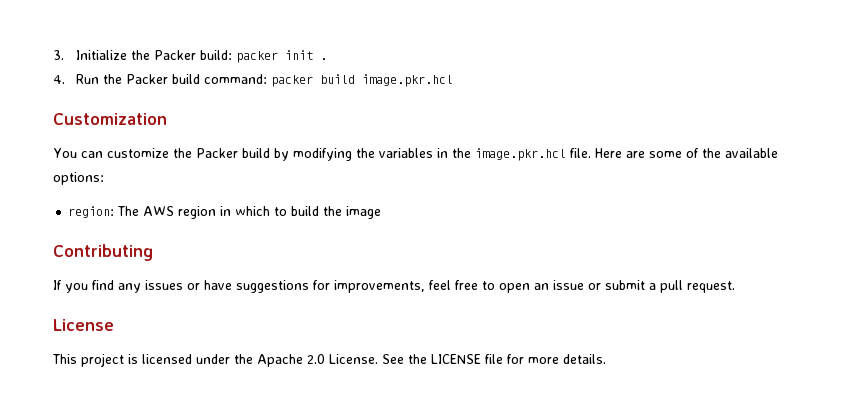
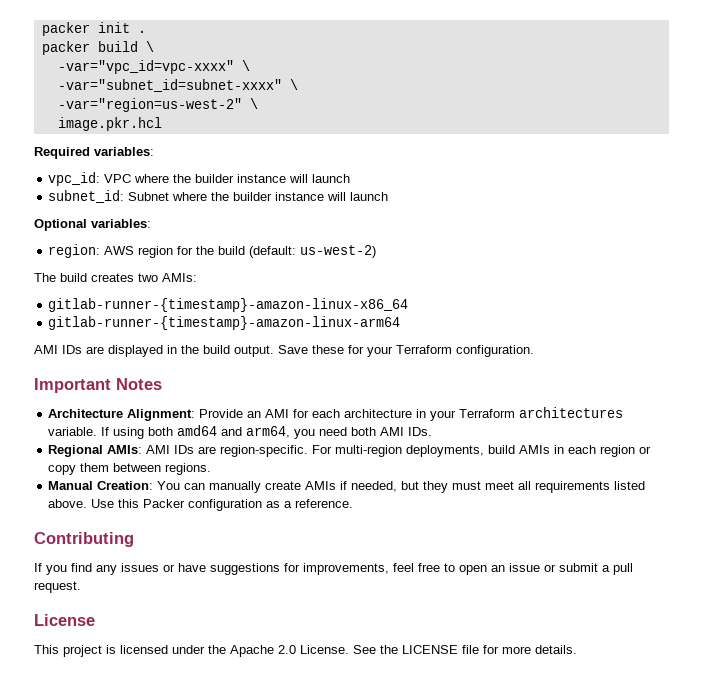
- 3. Initialize the Packer build: packer init .
- 4. Run the Packer build command: packer build image.pkr.hcl
- Customization
- You can customize the Packer build by modifying the variables in the image.pkr.hcl file. Here are some of the available options:
- region: The AWS region in which to build the image
+ packer init .
+ packer build \
+ -var="vpc_id=vpc-xxxx" \
+ -var="subnet_id=subnet-xxxx" \
+ -var="region=us-west-2" \
+ image.pkr.hcl
+ Required variables:
+ vpc_id: VPC where the builder instance will launch
+ subnet_id: Subnet where the builder instance will launch
+ Optional variables:
+ region: AWS region for the build (default: us-west-2)
+ The build creates two AMIs:
+ gitlab-runner-{timestamp}-amazon-linux-x86_64
+ gitlab-runner-{timestamp}-amazon-linux-arm64
+ AMI IDs are displayed in the build output. Save these for your Terraform configuration.
+ Important Notes
+ Architecture Alignment: Provide an AMI for each architecture in your Terraform architectures variable. If using both amd64 and arm64, you need both AMI IDs.
+ Regional AMIs: AMI IDs are region-specific. For multi-region deployments, build AMIs in each region or copy them between regions.
+ Manual Creation: You can manually create AMIs if needed, but they must meet all requirements listed above. Use this Packer configuration as a reference.

